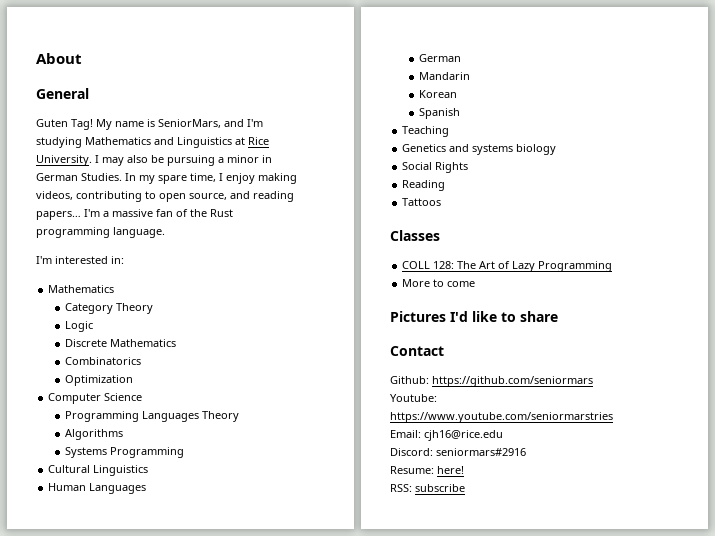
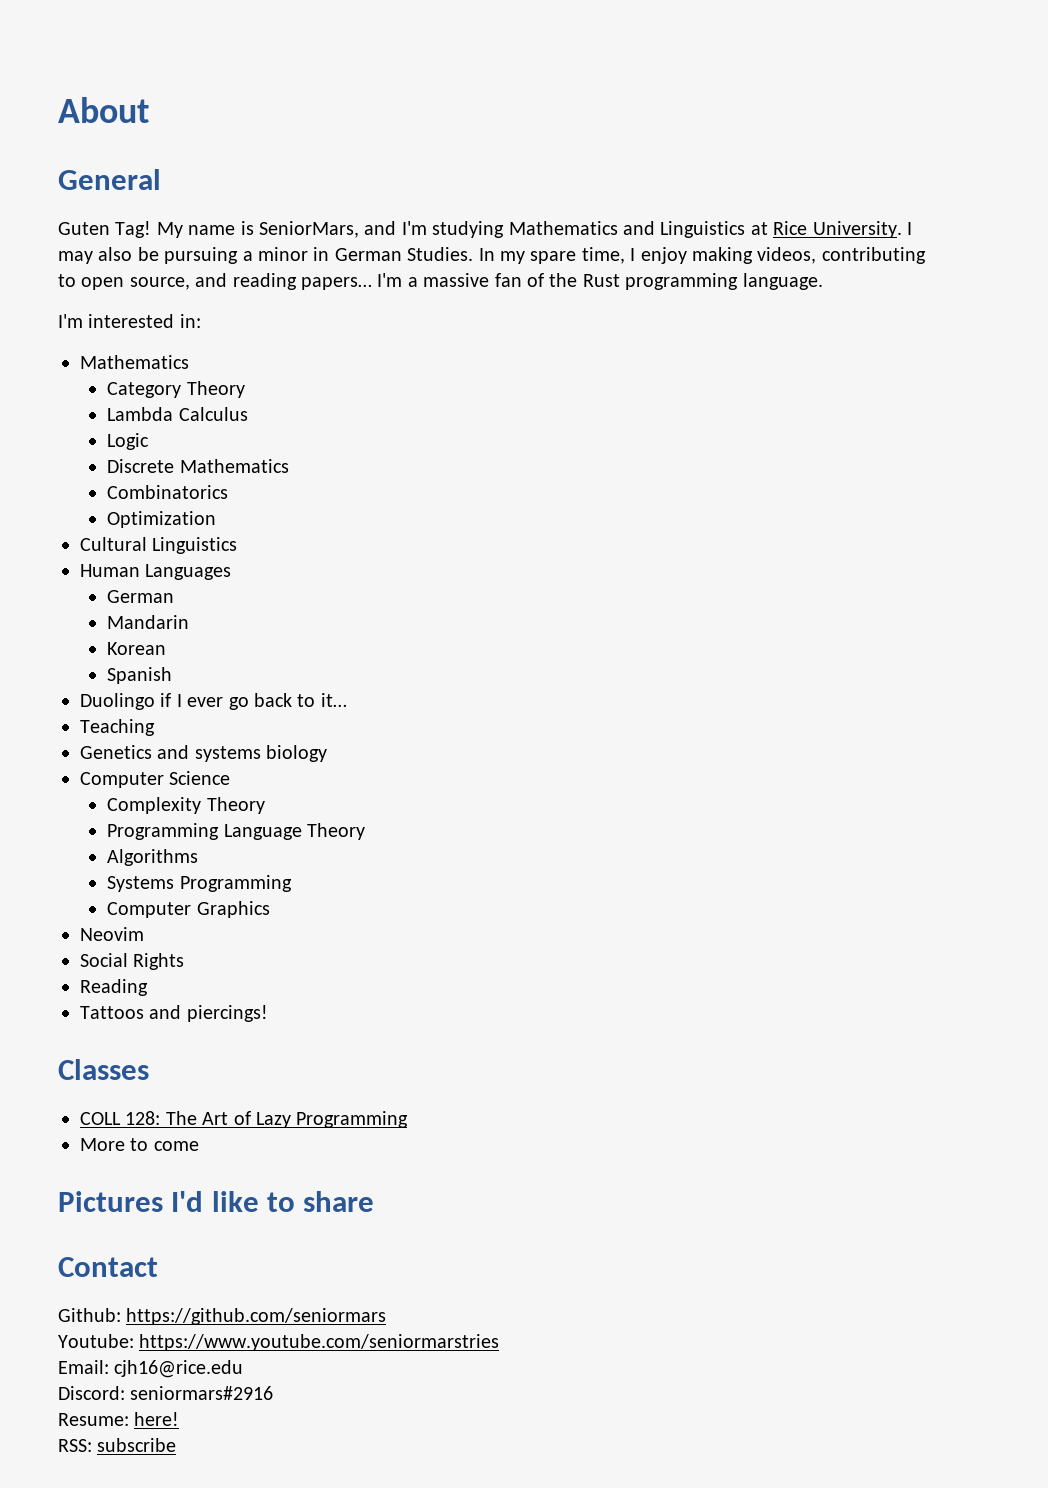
+ Lambda Calculus
- Computer Science
- Programming Languages Theory
- Algorithms
- Systems Programming
+ Duolingo if I ever go back to it…
+ Computer Science
+ Complexity Theory
+ Programming Language Theory
+ Algorithms
+ Systems Programming
+ Computer Graphics
+ Neovim
- Tattoos
+ Tattoos and piercings!

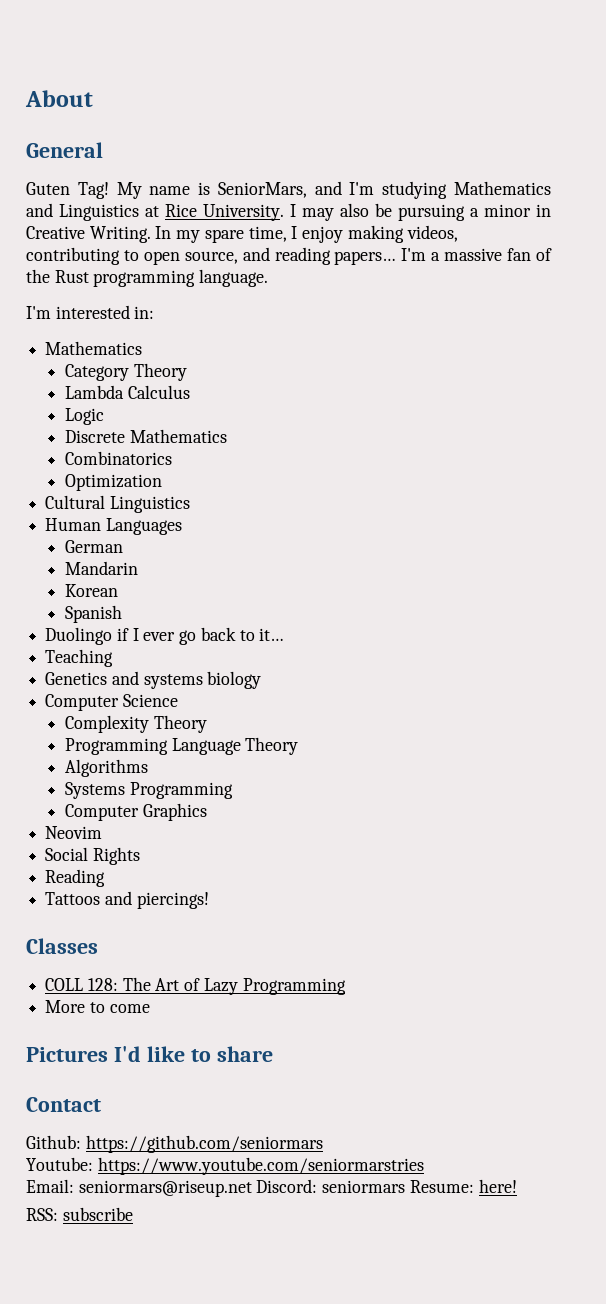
- I may also be pursuing a minor in German Studies.
+ I may also be pursuing a minor in Creative Writing.
- Email: cjh16@rice.edu
- Discord: seniormars#2916
- Resume: here!
+ Email: seniormars@riseup.net Discord: seniormars Resume: here!

